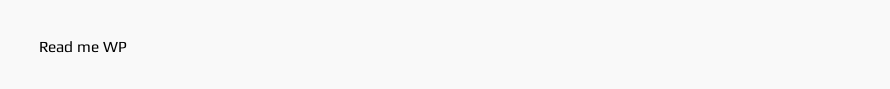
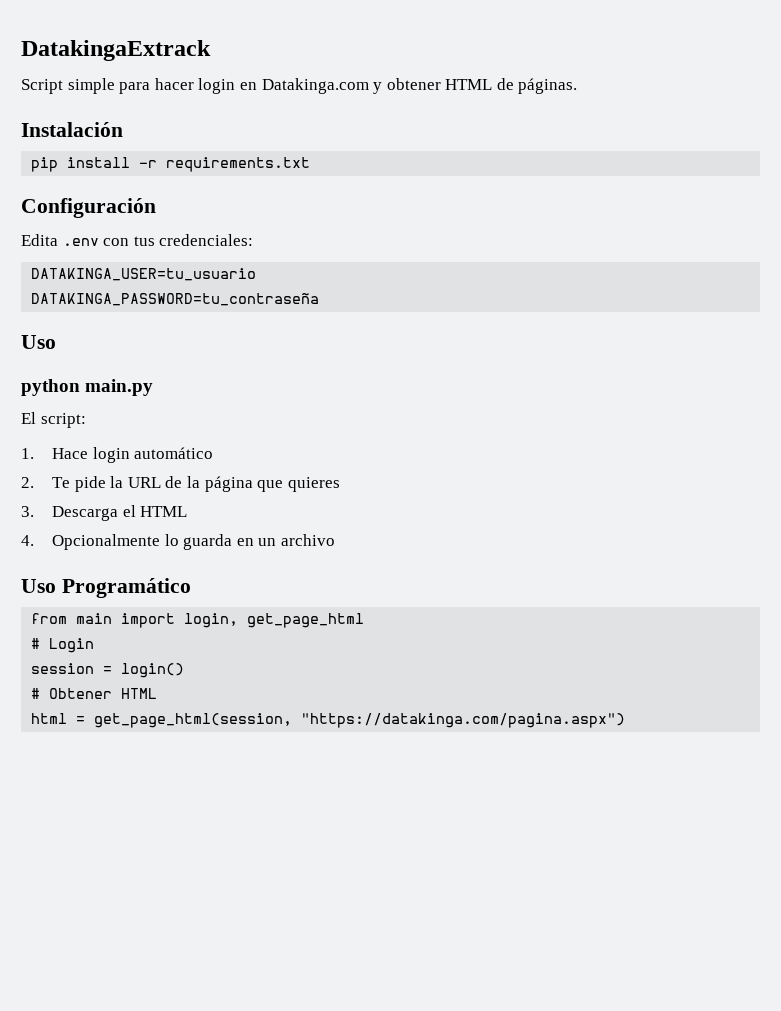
- Read me WP
+ DatakingaExtrack
+ Script simple para hacer login en Datakinga.com y obtener HTML de páginas.
+ Instalación
+ pip install -r requirements.txt
+ Configuración
+ Edita .env con tus credenciales:
+ DATAKINGA_USER=tu_usuario
+ DATAKINGA_PASSWORD=tu_contraseña
+ Uso
+ python main.py
+ El script:
+ 1. Hace login automático
+ 2. Te pide la URL de la página que quieres
+ 3. Descarga el HTML
+ 4. Opcionalmente lo guarda en un archivo
+ Uso Programático
+ from main import login, get_page_html
+ # Login
+ session = login()
+ # Obtener HTML
+ html = get_page_html(session, "https://datakinga.com/pagina.aspx")

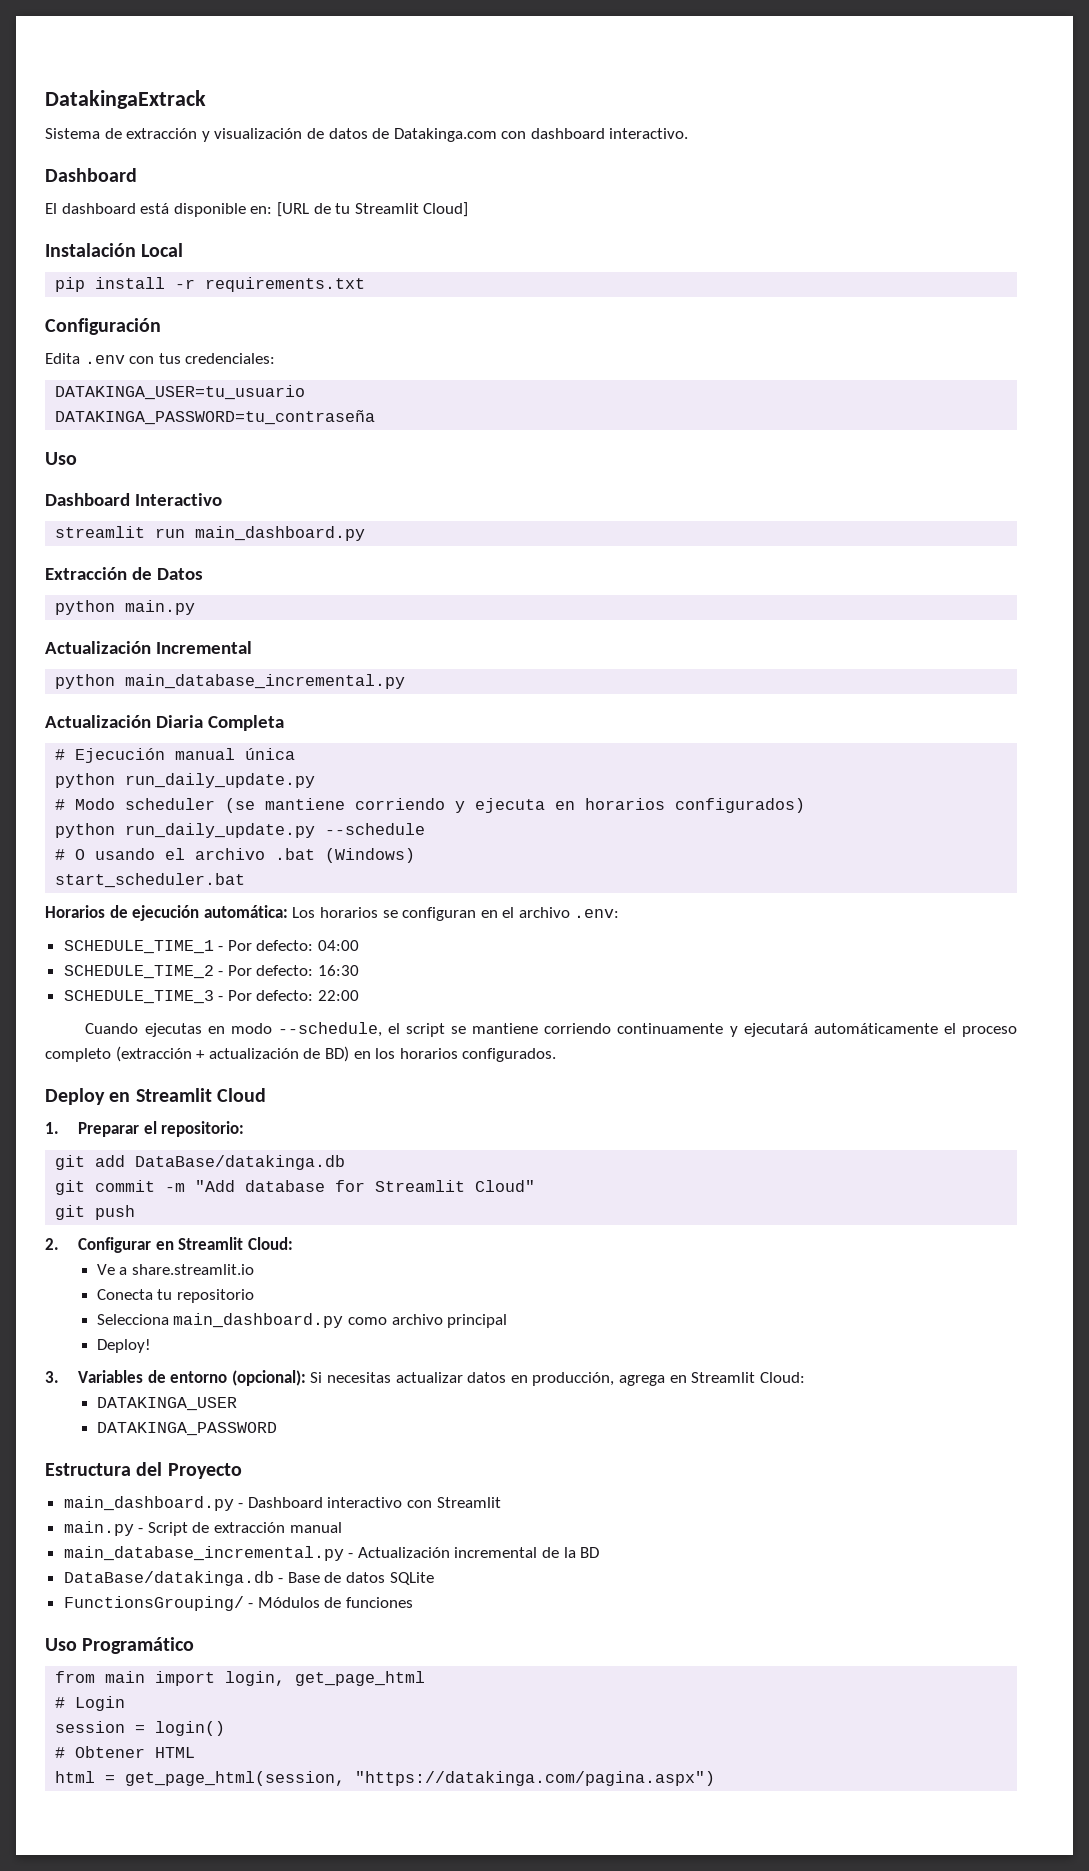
- Script simple para hacer login en Datakinga.com y obtener HTML de páginas.
+ Sistema de extracción y visualización de datos de Datakinga.com con dashboard interactivo.
+ Dashboard
+ El dashboard está disponible en: [URL de tu Streamlit Cloud]
- Instalación
+ Instalación Local
+ Dashboard Interactivo
+ streamlit run main_dashboard.py
+ Extracción de Datos
  python main.py
- El script:
- 1. Hace login automático
- 2. Te pide la URL de la página que quieres
- 3. Descarga el HTML
- 4. Opcionalmente lo guarda en un archivo
+ Actualización Incremental
+ python main_database_incremental.py
+ Actualización Diaria Completa
+ # Ejecución manual única
+ python run_daily_update.py
+ # Modo scheduler (se mantiene corriendo y ejecuta en horarios configurados)
+ python run_daily_update.py --schedule
+ # O usando el archivo .bat (Windows)
+ start_scheduler.bat
+ Horarios de ejecución automática: Los horarios se configuran en el archivo .env:
+ SCHEDULE_TIME_1 - Por defecto: 04:00
+ SCHEDULE_TIME_2 - Por defecto: 16:30
+ SCHEDULE_TIME_3 - Por defecto: 22:00
+ Cuando ejecutas en modo --schedule, el script se mantiene corriendo continuamente y ejecutará automáticamente el proceso completo (extracción + actualización de BD) en los horarios configurados.
+ Deploy en Streamlit Cloud
+ 1. Preparar el repositorio:
+ git add DataBase/datakinga.db
+ git commit -m "Add database for Streamlit Cloud"
+ git push
+ 2. Configurar en Streamlit Cloud:
+ Ve a share.streamlit.io
+ Conecta tu repositorio
+ Selecciona main_dashboard.py como archivo principal
+ Deploy!
+ 3. Variables de entorno (opcional): Si necesitas actualizar datos en producción, agrega en Streamlit Cloud:
+ DATAKINGA_USER
+ DATAKINGA_PASSWORD
+ Estructura del Proyecto
+ main_dashboard.py - Dashboard interactivo con Streamlit
+ main.py - Script de extracción manual
+ main_database_incremental.py - Actualización incremental de la BD
+ DataBase/datakinga.db - Base de datos SQLite
+ FunctionsGrouping/ - Módulos de funciones

